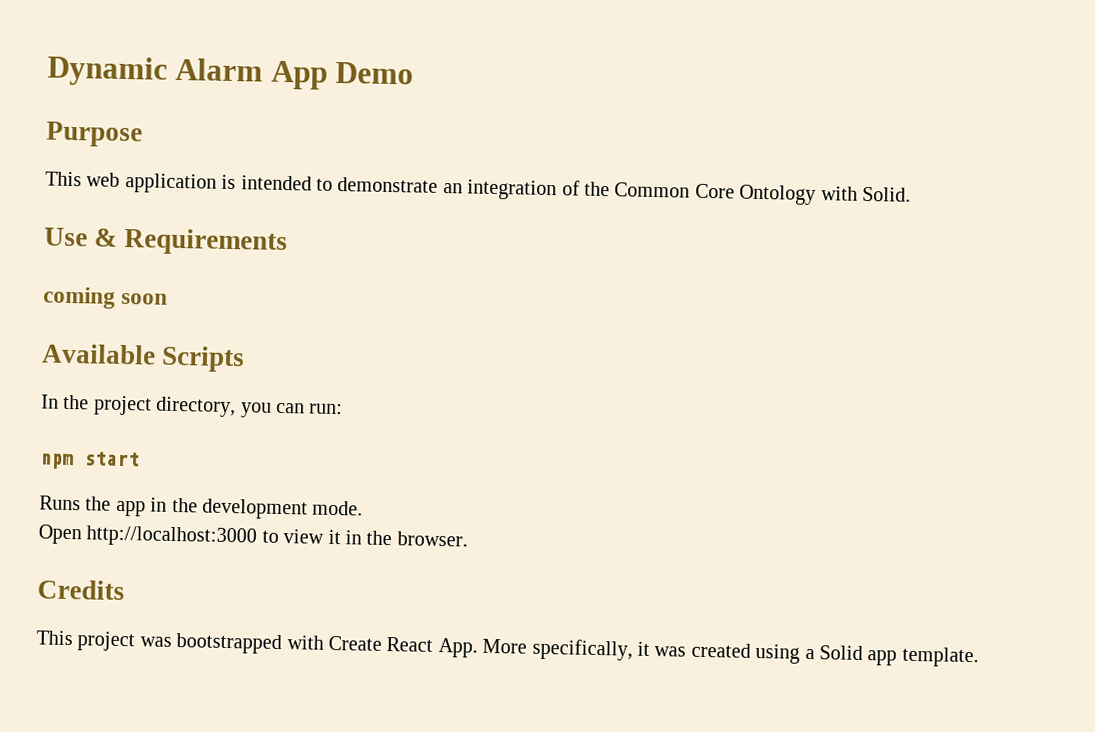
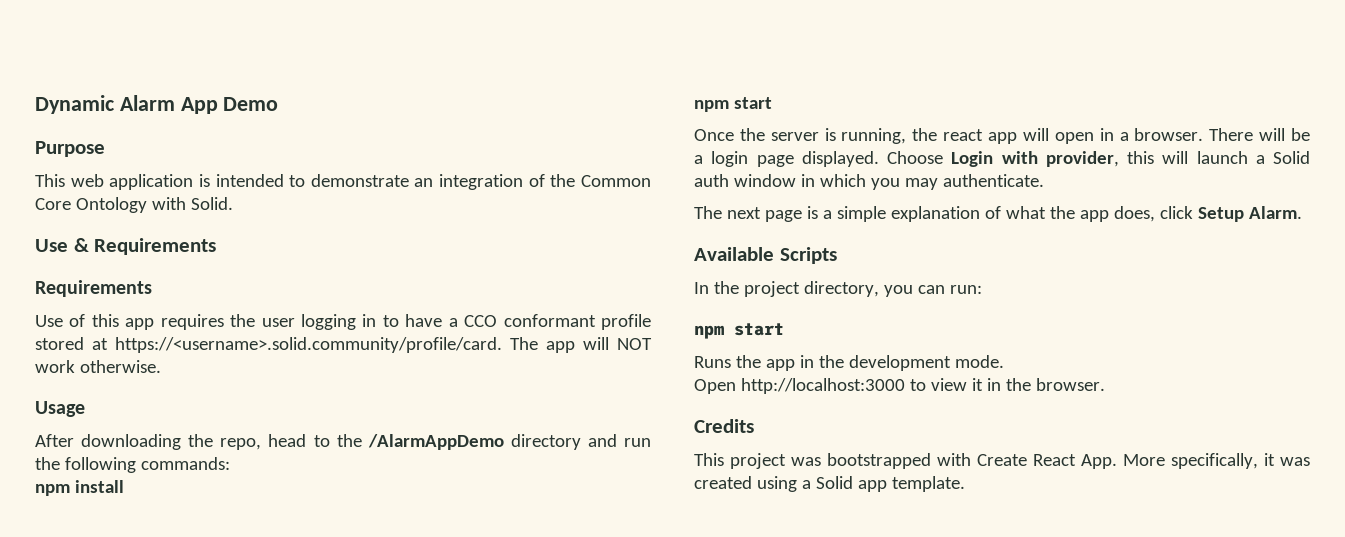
  Use & Requirements
- coming soon
+ Requirements
+ Use of this app requires the user logging in to have a CCO conformant profile stored at https://<username>.solid.community/profile/card. The app will NOT work otherwise.
+ Usage
+ After downloading the repo, head to the /AlarmAppDemo directory and run the following commands:
+ npm install
+ npm start
+ Once the server is running, the react app will open in a browser. There will be a login page displayed. Choose Login with provider, this will launch a Solid auth window in which you may authenticate.
+ The next page is a simple explanation of what the app does, click Setup Alarm.

